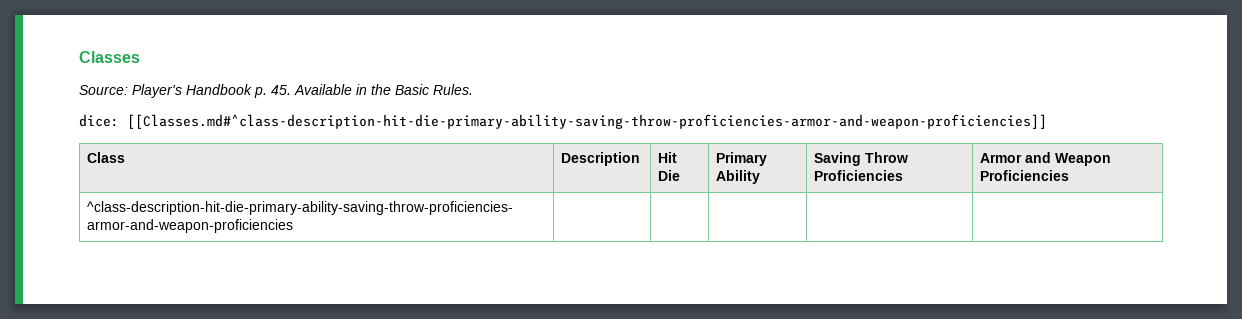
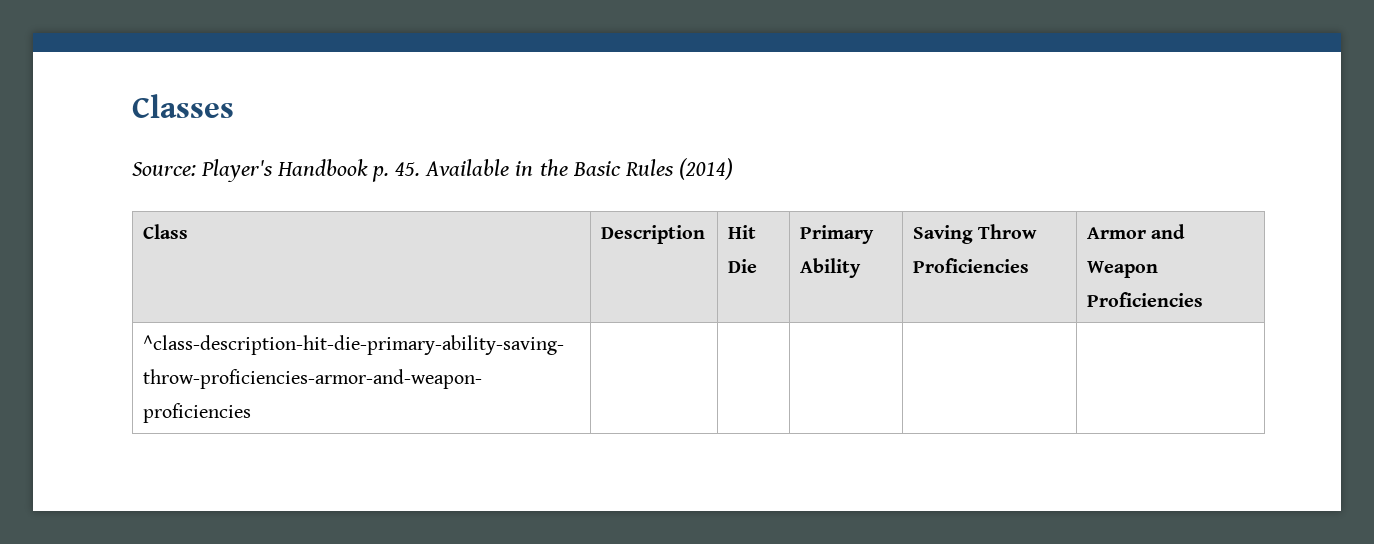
- Source: Player's Handbook p. 45. Available in the Basic Rules.
- dice: [[Classes.md#^class-description-hit-die-primary-ability-saving-throw-proficiencies-armor-and-weapon-proficiencies]]
+ Source: Player's Handbook p. 45. Available in the Basic Rules (2014)

